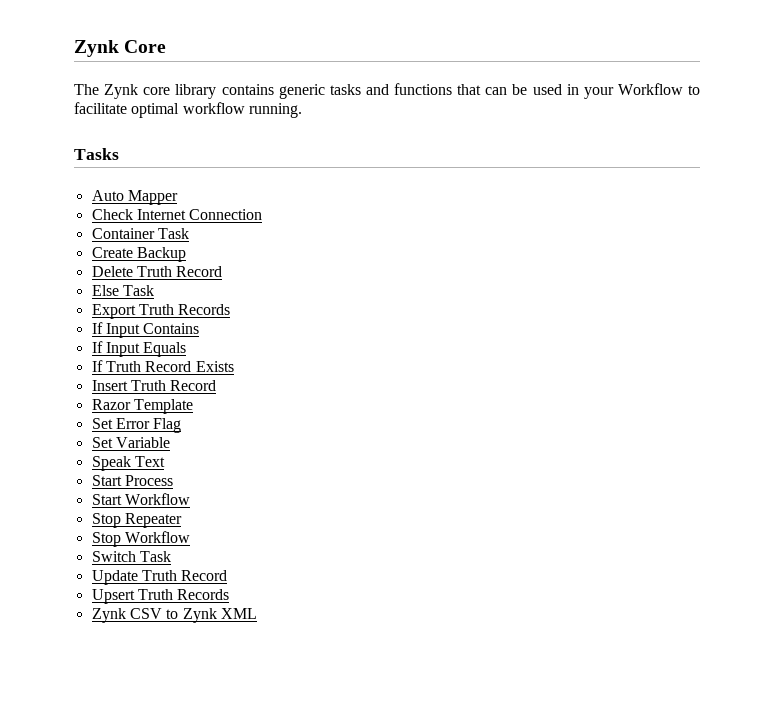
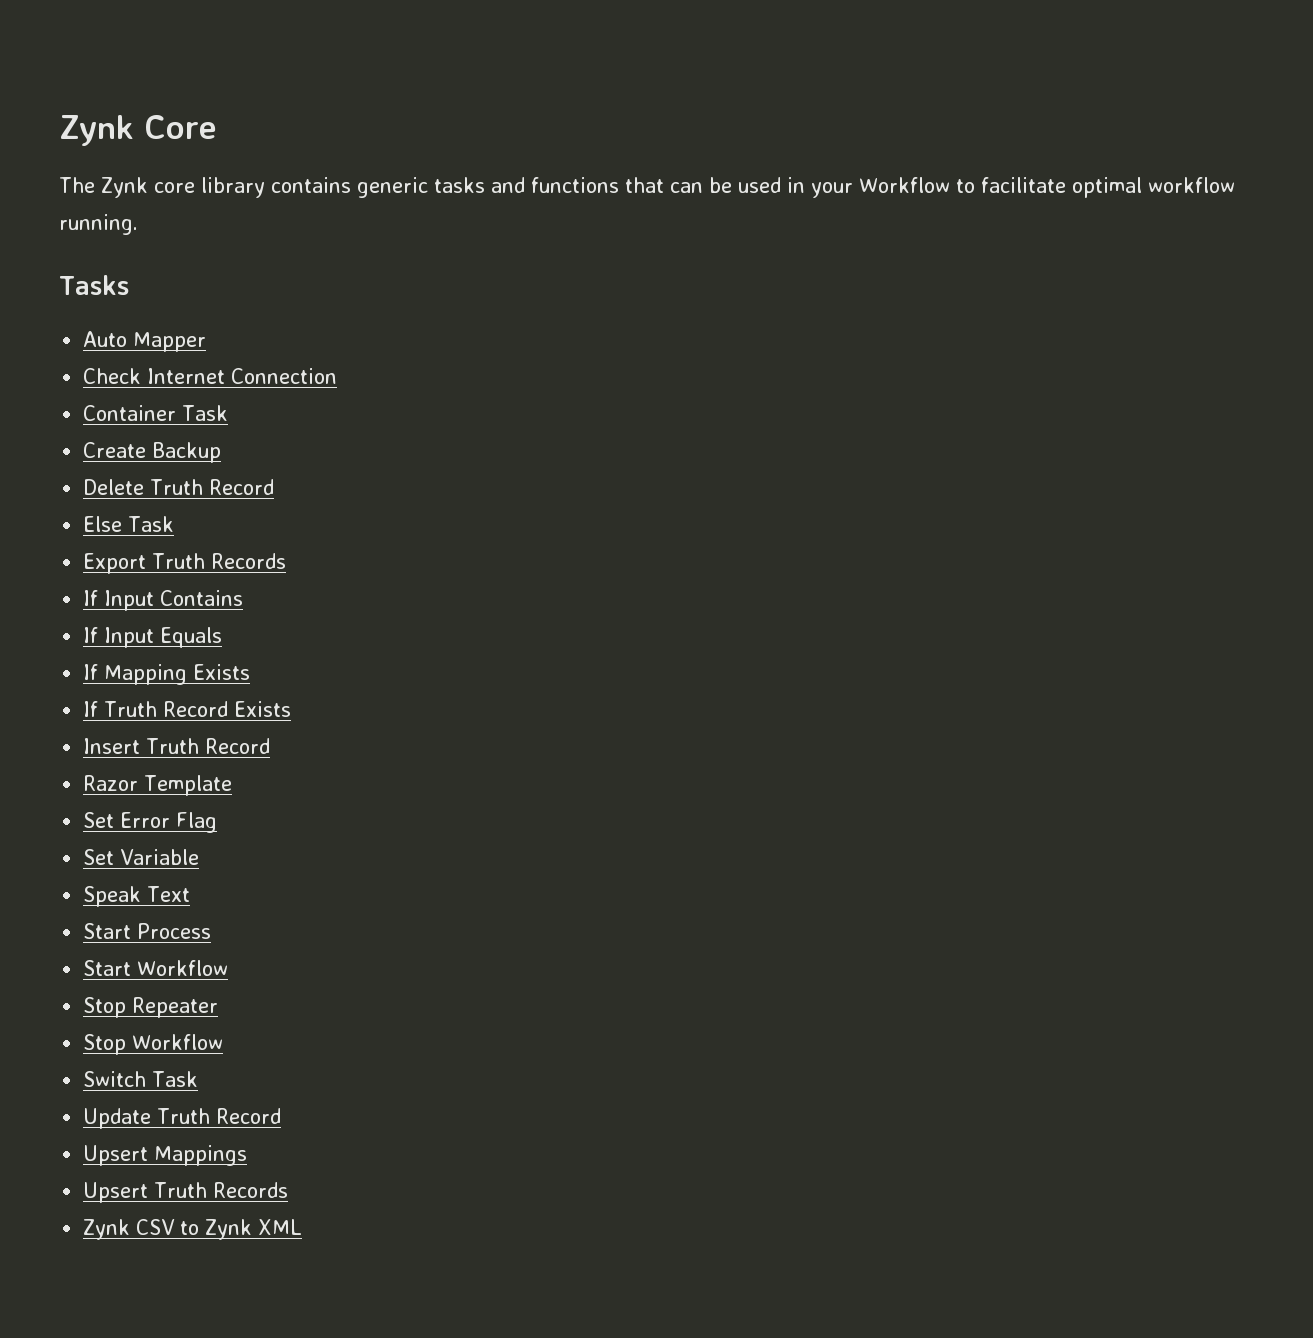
+ If Mapping Exists
+ Upsert Mappings

